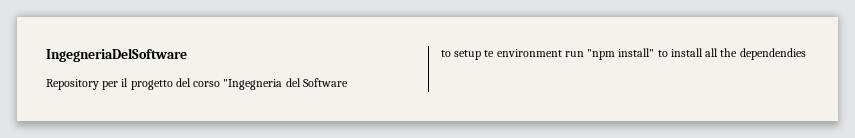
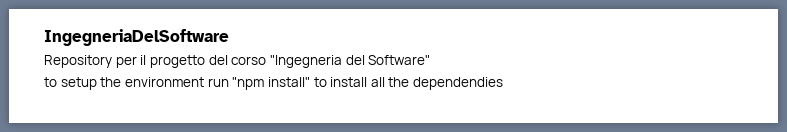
- Repository per il progetto del corso "Ingegneria del Software
+ Repository per il progetto del corso "Ingegneria del Software"
- to setup te environment run "npm install" to install all the dependendies
+ to setup the environment run "npm install" to install all the dependendies

